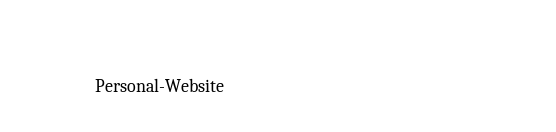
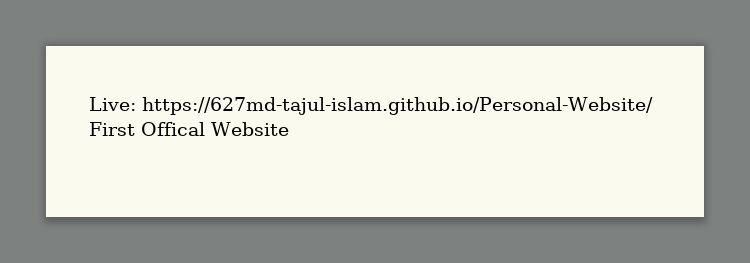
- Personal-Website
+ Live: https://627md-tajul-islam.github.io/Personal-Website/ First Offical Website

